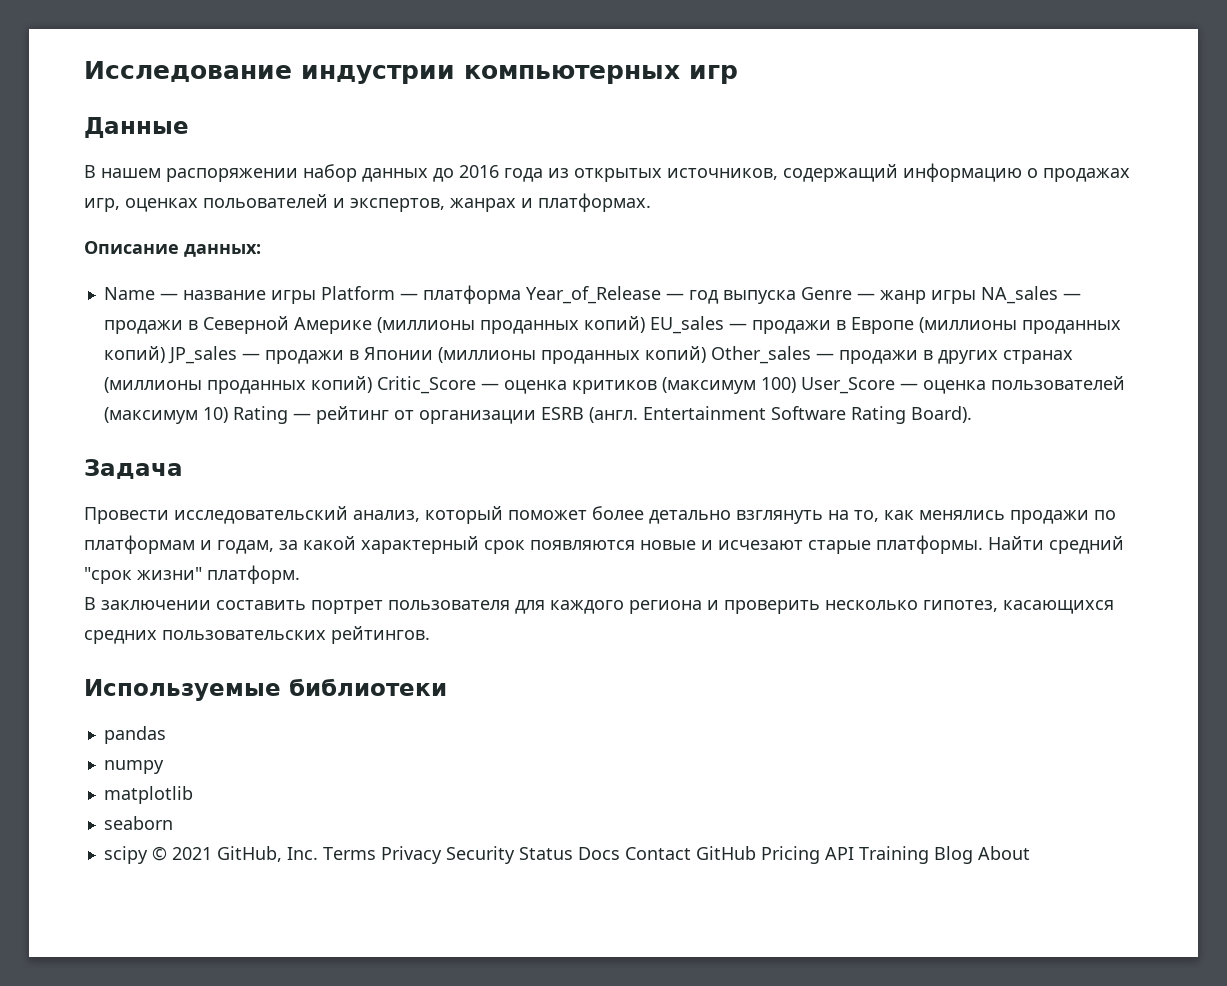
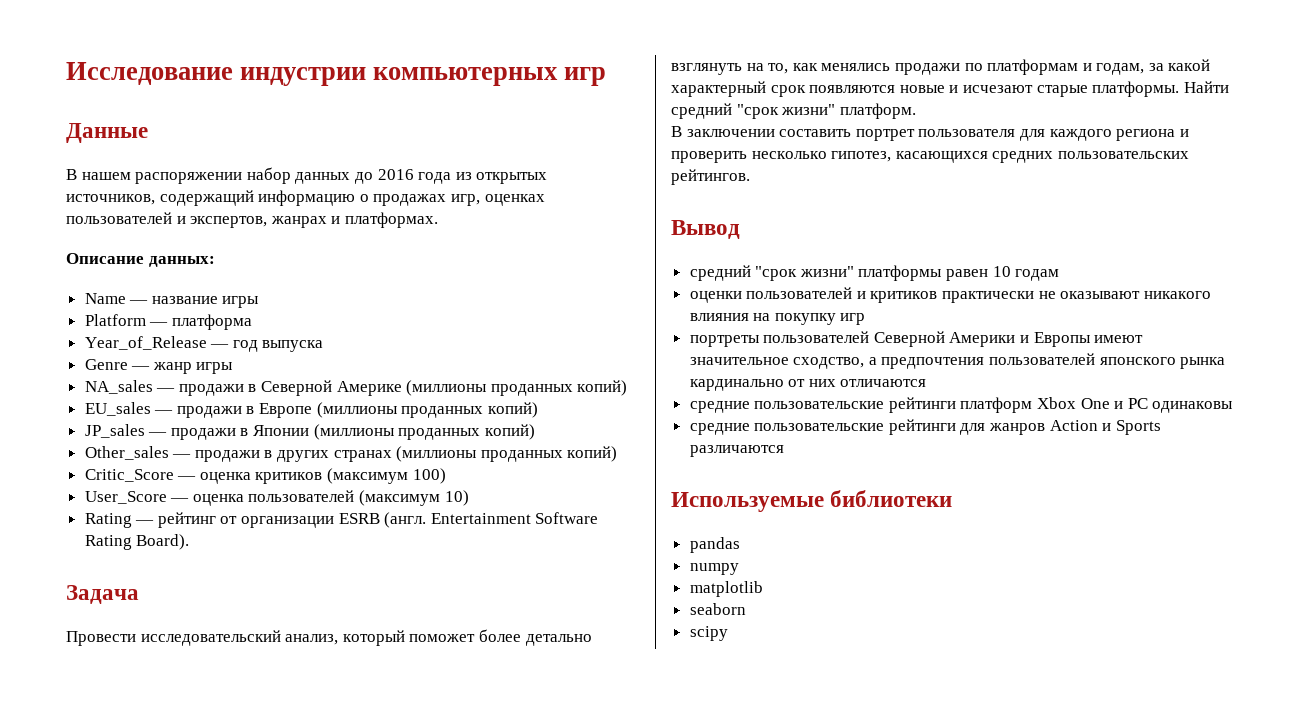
- В нашем распоряжении набор данных до 2016 года из открытых источников, содержащий информацию о продажах игр, оценках польователей и экспертов, жанрах и платформах.
+ В нашем распоряжении набор данных до 2016 года из открытых источников, содержащий информацию о продажах игр, оценках пользователей и экспертов, жанрах и платформах.
- Name — название игры Platform — платформа Year_of_Release — год выпуска Genre — жанр игры NA_sales — продажи в Северной Америке (миллионы проданных копий) EU_sales — продажи в Европе (миллионы проданных копий) JP_sales — продажи в Японии (миллионы проданных копий) Other_sales — продажи в других странах (миллионы проданных копий) Critic_Score — оценка критиков (максимум 100) User_Score — оценка пользователей (максимум 10) Rating — рейтинг от организации ESRB (англ.
+ Name — название игры
+ Platform — платформа
+ Year_of_Release — год выпуска
+ Genre — жанр игры
+ NA_sales — продажи в Северной Америке (миллионы проданных копий)
+ EU_sales — продажи в Европе (миллионы проданных копий)
+ JP_sales — продажи в Японии (миллионы проданных копий)
+ Other_sales — продажи в других странах (миллионы проданных копий)
+ Critic_Score — оценка критиков (максимум 100)
+ User_Score — оценка пользователей (максимум 10)
+ Rating — рейтинг от организации ESRB (англ.
+ Вывод
+ средний "срок жизни" платформы равен 10 годам
+ оценки пользователей и критиков практически не оказывают никакого влияния на покупку игр
+ портреты пользователей Северной Америки и Европы имеют значительное сходство, а предпочтения пользователей японского рынка кардинально от них отличаются
+ средние пользовательские рейтинги платформ Xbox One и PC одинаковы
+ средние пользовательские рейтинги для жанров Action и Sports различаются
- scipy © 2021 GitHub, Inc. Terms Privacy Security Status Docs Contact GitHub Pricing API Training Blog About
+ scipy

